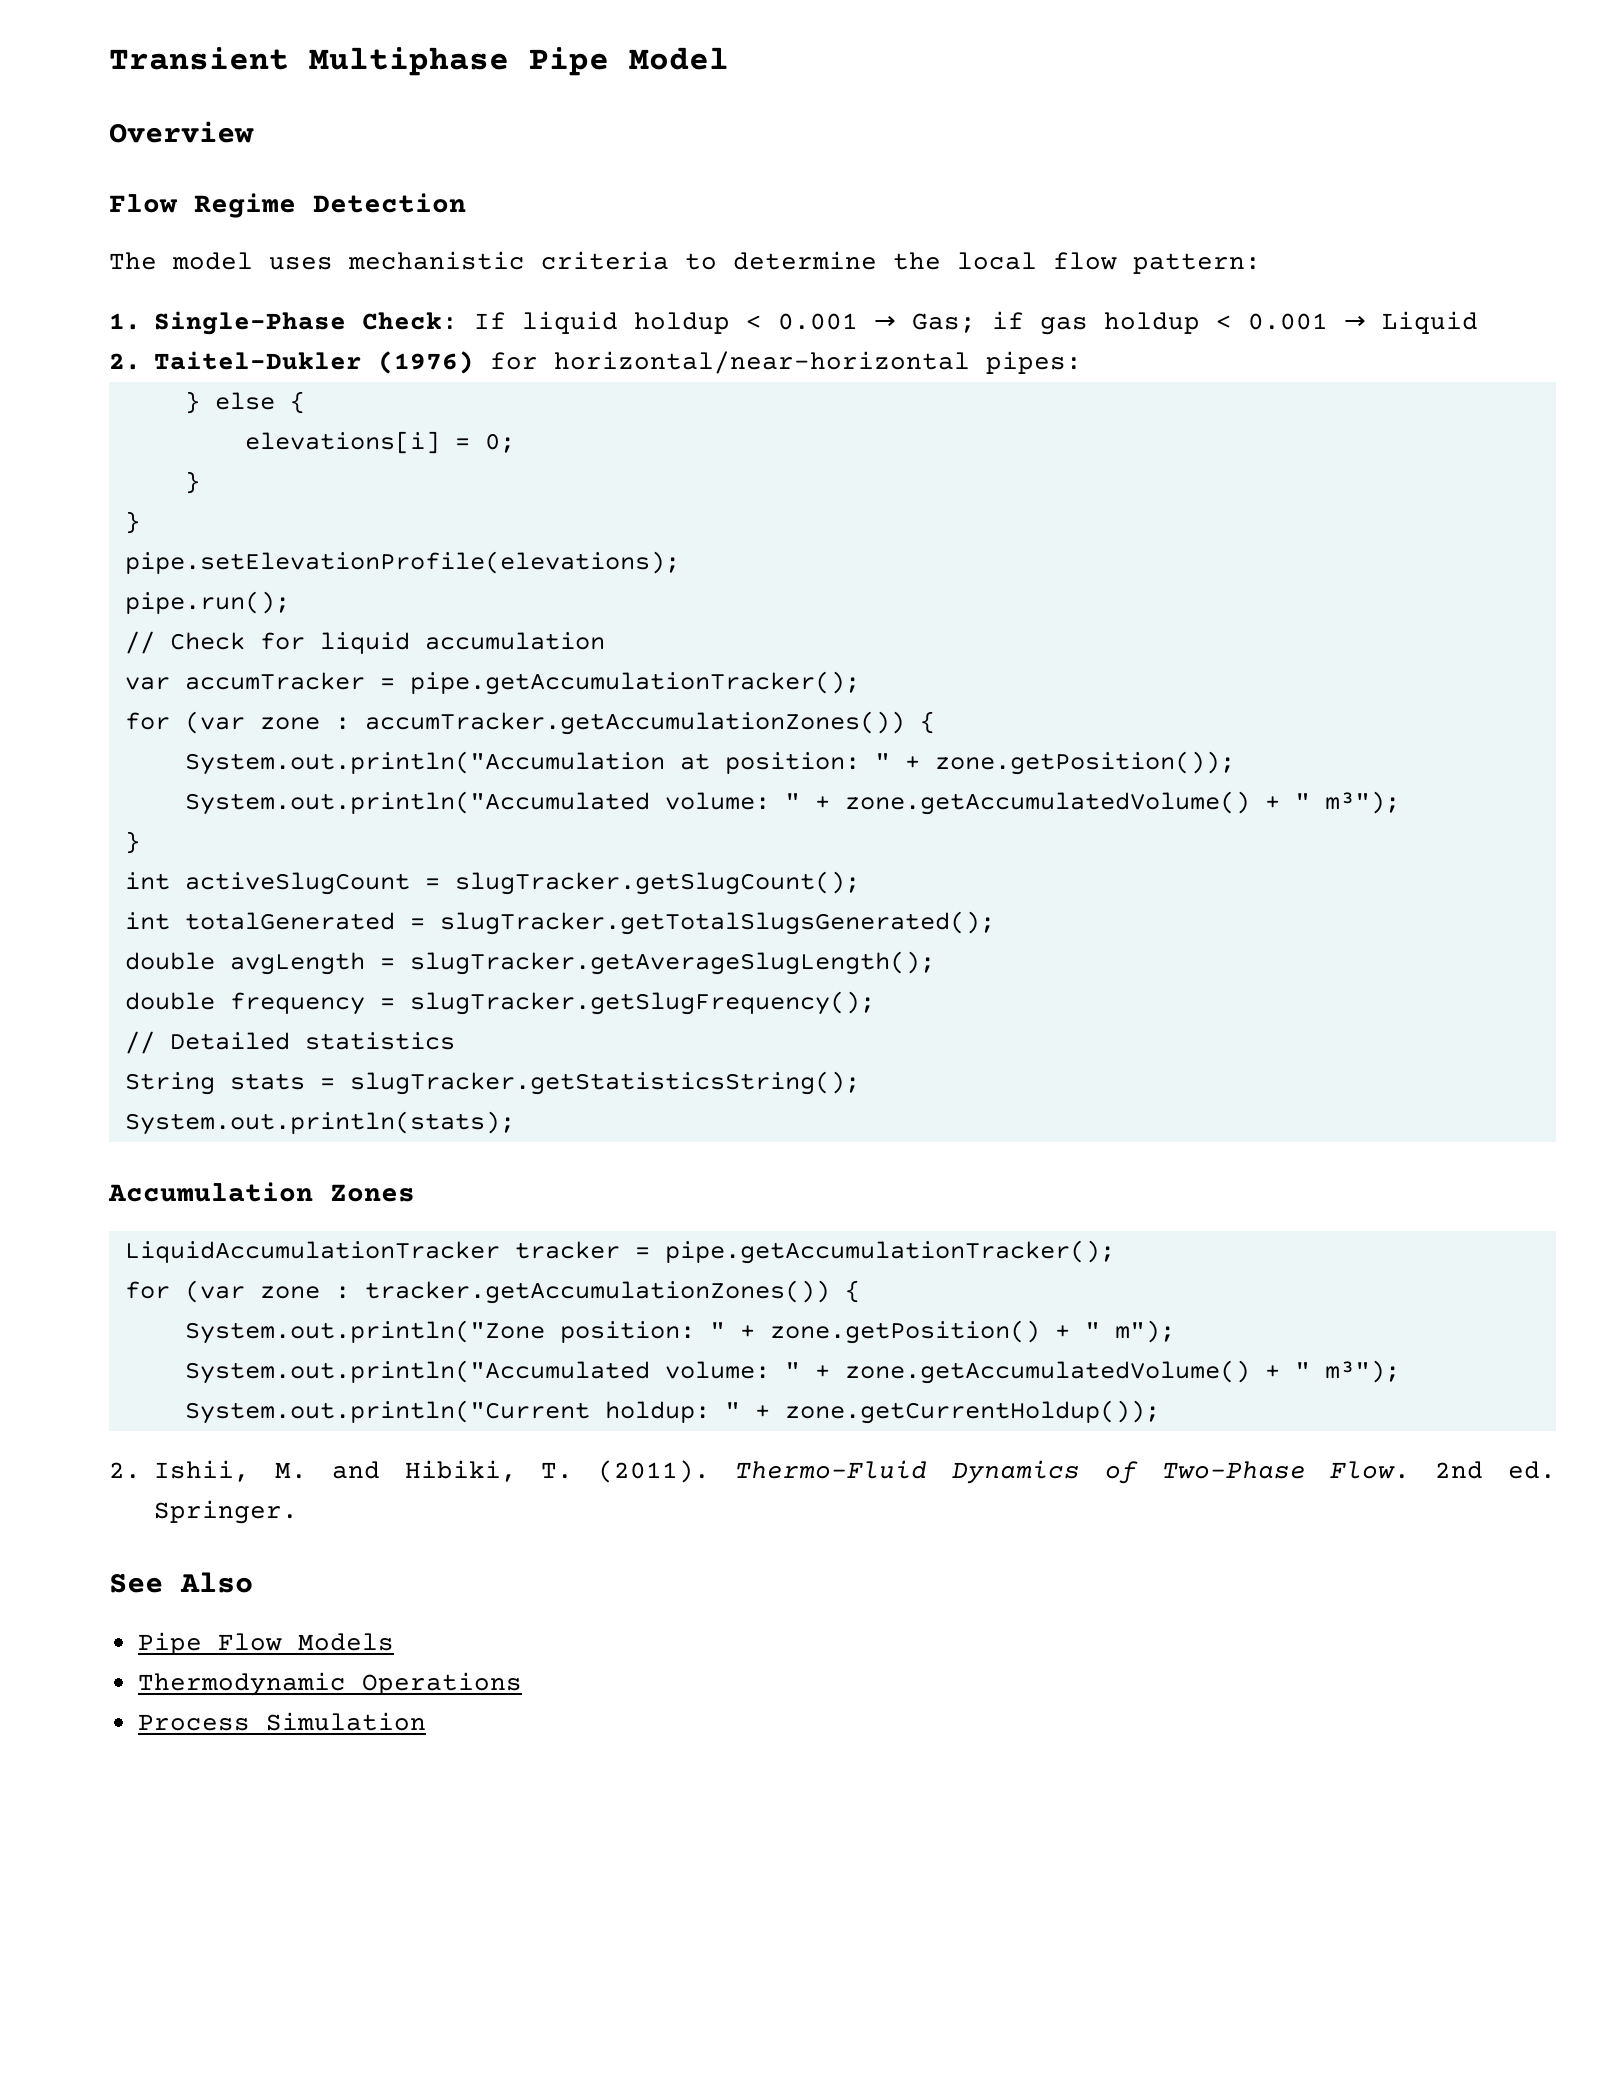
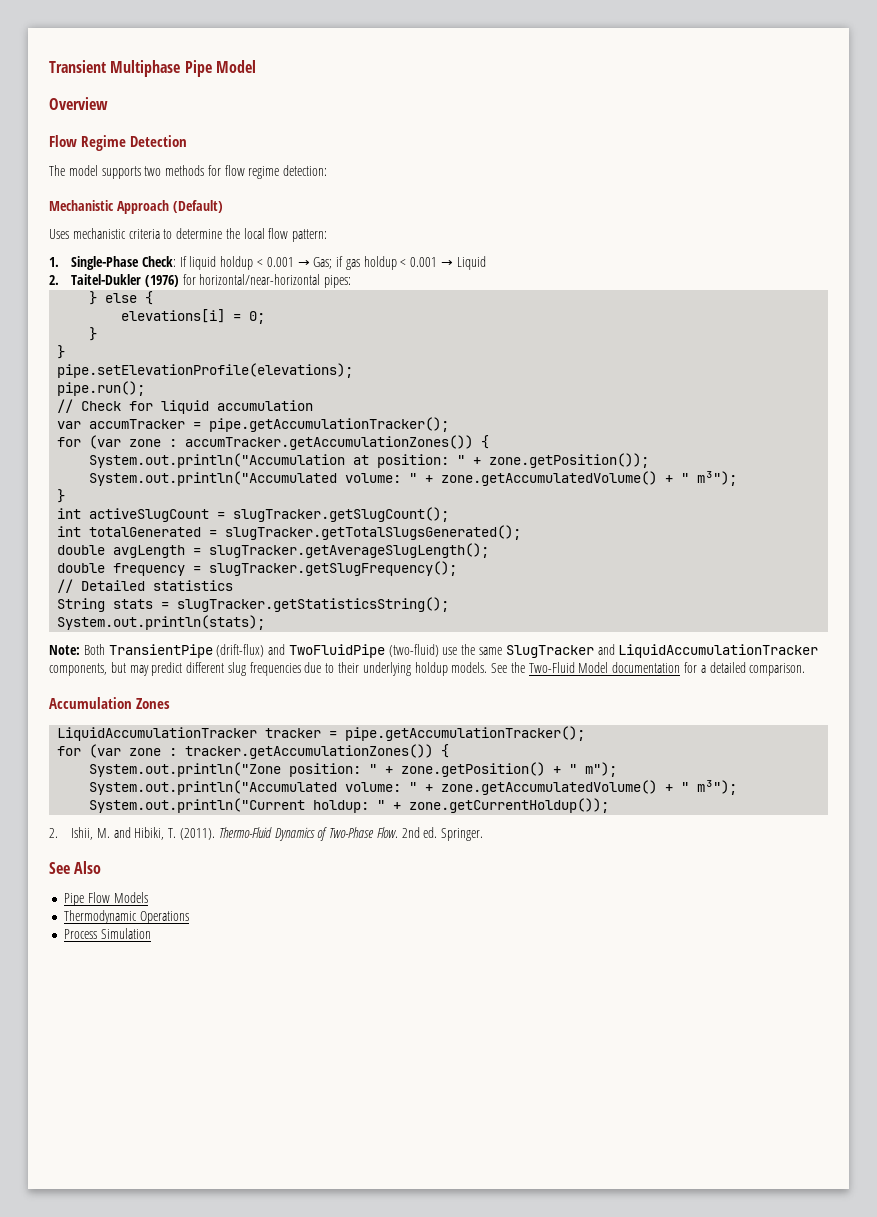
- The model uses mechanistic criteria to determine the local flow pattern:
+ The model supports two methods for flow regime detection:
+ Mechanistic Approach (Default)
+ Uses mechanistic criteria to determine the local flow pattern:
+ Note: Both TransientPipe (drift-flux) and TwoFluidPipe (two-fluid) use the same SlugTracker and LiquidAccumulationTracker components, but may predict different slug frequencies due to their underlying holdup models. See the Two-Fluid Model documentation for a detailed comparison.

